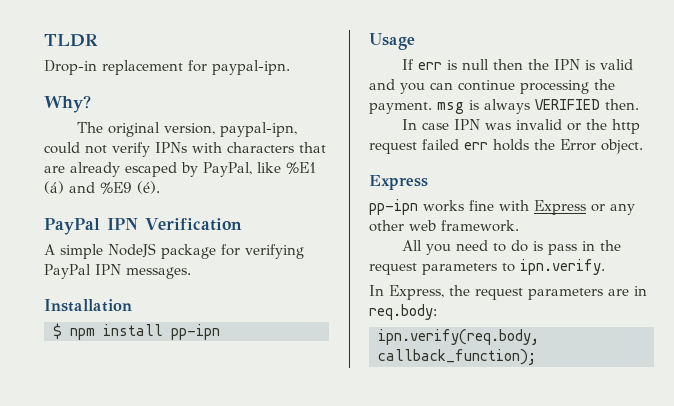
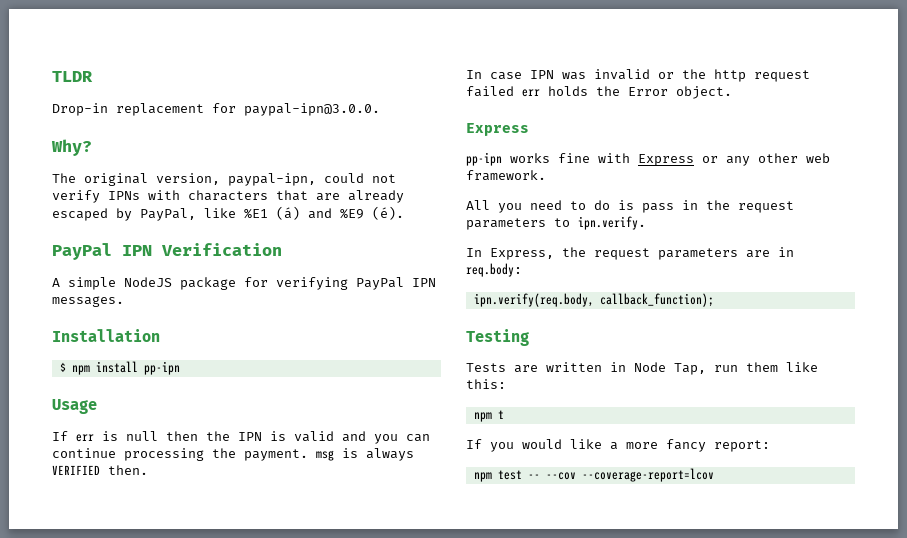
- Drop-in replacement for paypal-ipn.
+ Drop-in replacement for paypal-ipn@3.0.0.
+ Testing
+ Tests are written in Node Tap, run them like this:
+ npm t
+ If you would like a more fancy report:
+ npm test -- --cov --coverage-report=lcov

